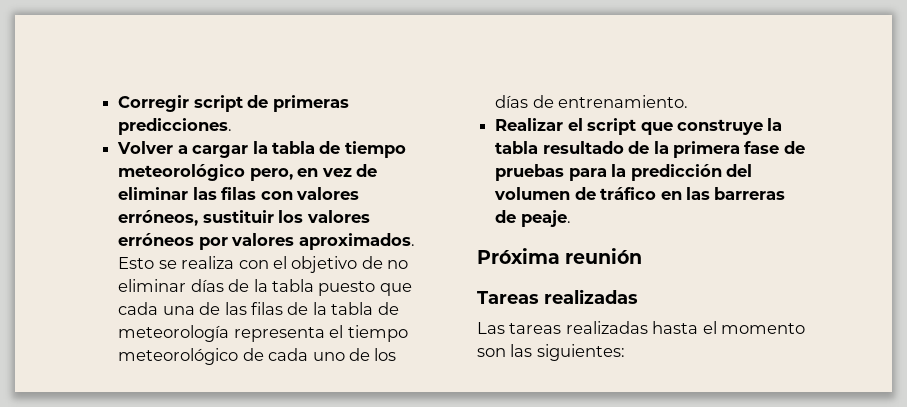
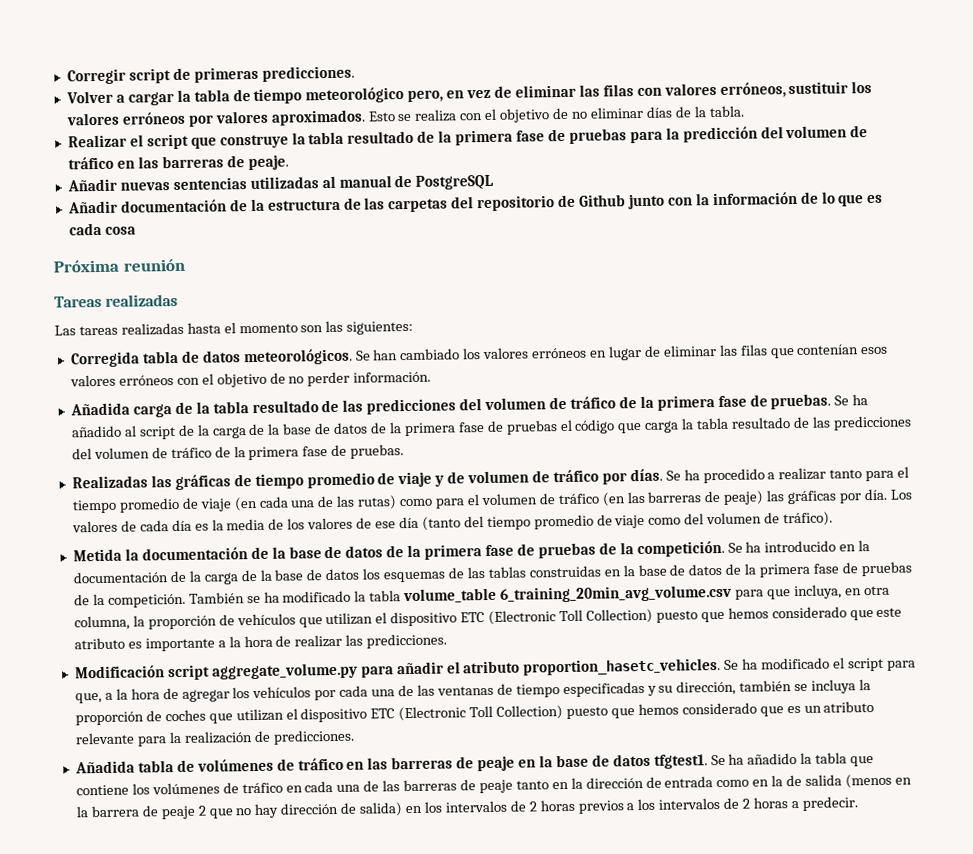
- Esto se realiza con el objetivo de no eliminar días de la tabla puesto que cada una de las filas de la tabla de meteorología representa el tiempo meteorológico de cada uno de los días de entrenamiento.
+ Esto se realiza con el objetivo de no eliminar días de la tabla.
+ Añadir nuevas sentencias utilizadas al manual de PostgreSQL
+ Añadir documentación de la estructura de las carpetas del repositorio de Github junto con la información de lo que es cada cosa
+ Corregida tabla de datos meteorológicos. Se han cambiado los valores erróneos en lugar de eliminar las filas que contenían esos valores erróneos con el objetivo de no perder información.
+ Añadida carga de la tabla resultado de las predicciones del volumen de tráfico de la primera fase de pruebas. Se ha añadido al script de la carga de la base de datos de la primera fase de pruebas el código que carga la tabla resultado de las predicciones del volumen de tráfico de la primera fase de pruebas.
+ Realizadas las gráficas de tiempo promedio de viaje y de volumen de tráfico por días. Se ha procedido a realizar tanto para el tiempo promedio de viaje (en cada una de las rutas) como para el volumen de tráfico (en las barreras de peaje) las gráficas por día. Los valores de cada día es la media de los valores de ese día (tanto del tiempo promedio de viaje como del volumen de tráfico).
+ Metida la documentación de la base de datos de la primera fase de pruebas de la competición. Se ha introducido en la documentación de la carga de la base de datos los esquemas de las tablas construidas en la base de datos de la primera fase de pruebas de la competición. También se ha modificado la tabla volume_table 6_training_20min_avg_volume.csv para que incluya, en otra columna, la proporción de vehículos que utilizan el dispositivo ETC (Electronic Toll Collection) puesto que hemos considerado que este atributo es importante a la hora de realizar las predicciones.
+ Modificación script aggregate_volume.py para añadir el atributo proportion_hasetc_vehicles. Se ha modificado el script para que, a la hora de agregar los vehículos por cada una de las ventanas de tiempo especificadas y su dirección, también se incluya la proporción de coches que utilizan el dispositivo ETC (Electronic Toll Collection) puesto que hemos considerado que es un atributo relevante para la realización de predicciones.
+ Añadida tabla de volúmenes de tráfico en las barreras de peaje en la base de datos tfgtest1. Se ha añadido la tabla que contiene los volúmenes de tráfico en cada una de las barreras de peaje tanto en la dirección de entrada como en la de salida (menos en la barrera de peaje 2 que no hay dirección de salida) en los intervalos de 2 horas previos a los intervalos de 2 horas a predecir.

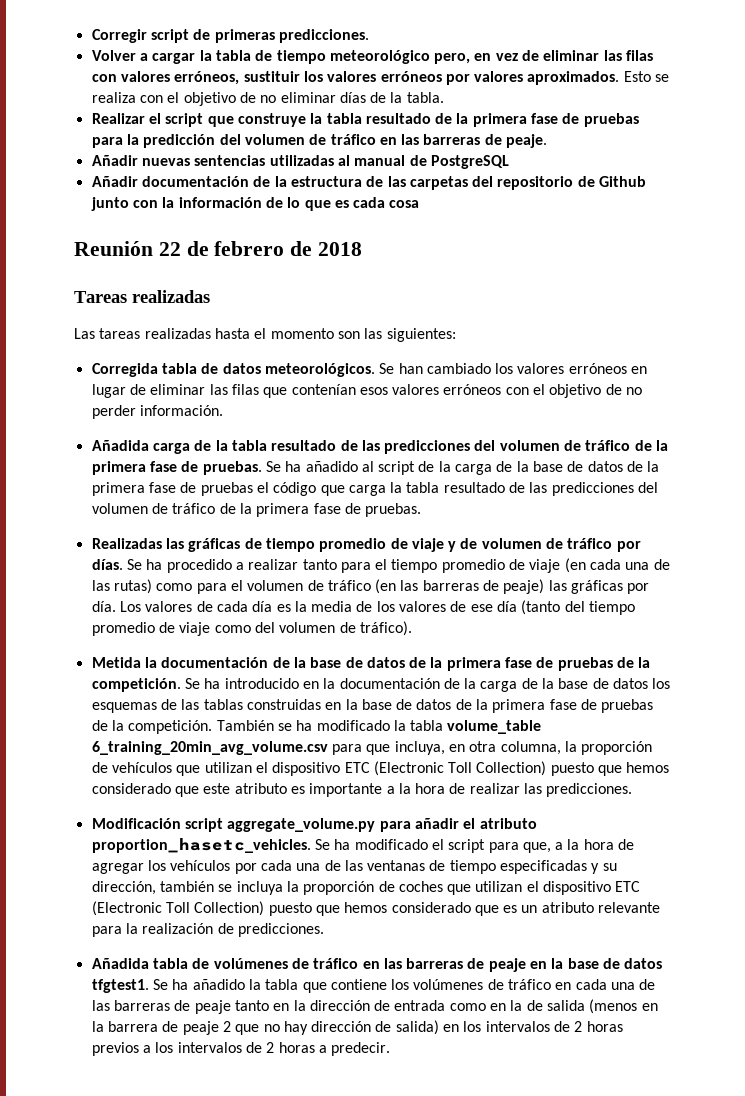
- Próxima reunión
+ Reunión 22 de febrero de 2018

